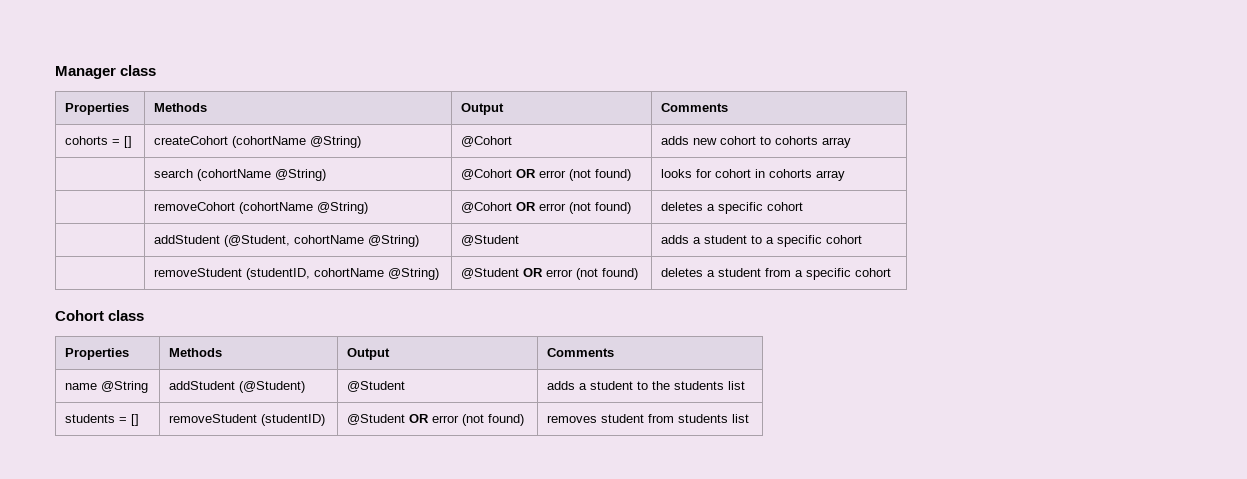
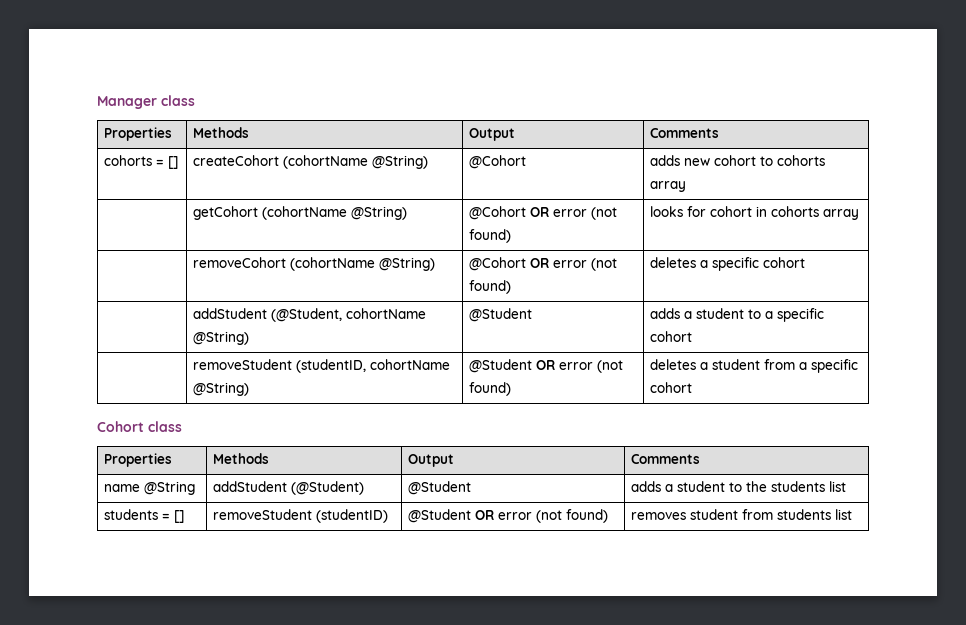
- | search (cohortName @String) | @Cohort OR error (not found) | looks for cohort in cohorts array
+ | getCohort (cohortName @String) | @Cohort OR error (not found) | looks for cohort in cohorts array

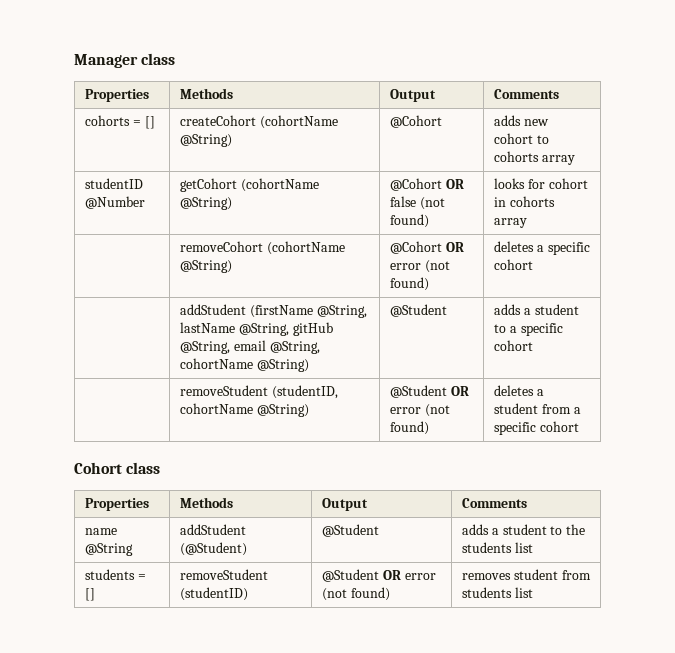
- | getCohort (cohortName @String) | @Cohort OR error (not found) | looks for cohort in cohorts array
+ studentID @Number | getCohort (cohortName @String) | @Cohort OR false (not found) | looks for cohort in cohorts array
- | addStudent (@Student, cohortName @String) | @Student | adds a student to a specific cohort
+ | addStudent (firstName @String, lastName @String, gitHub @String, email @String, cohortName @String) | @Student | adds a student to a specific cohort

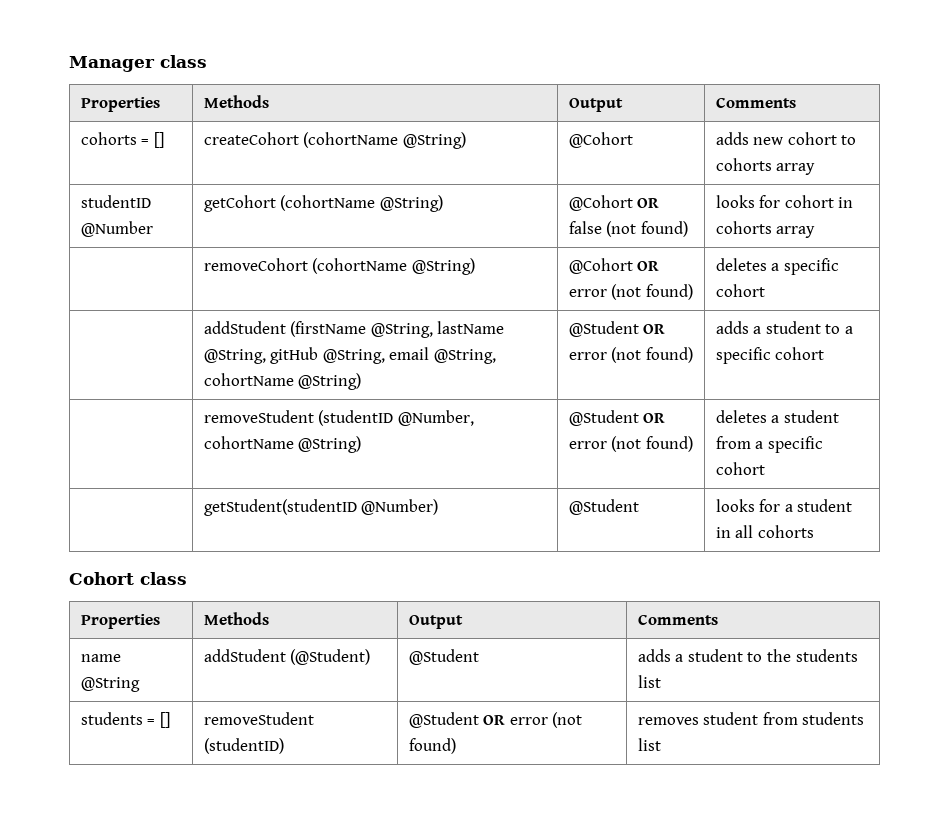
- | addStudent (firstName @String, lastName @String, gitHub @String, email @String, cohortName @String) | @Student | adds a student to a specific cohort
+ | addStudent (firstName @String, lastName @String, gitHub @String, email @String, cohortName @String) | @Student OR error (not found) | adds a student to a specific cohort
- | removeStudent (studentID, cohortName @String) | @Student OR error (not found) | deletes a student from a specific cohort
+ | removeStudent (studentID @Number, cohortName @String) | @Student OR error (not found) | deletes a student from a specific cohort
+ | getStudent(studentID @Number) | @Student | looks for a student in all cohorts

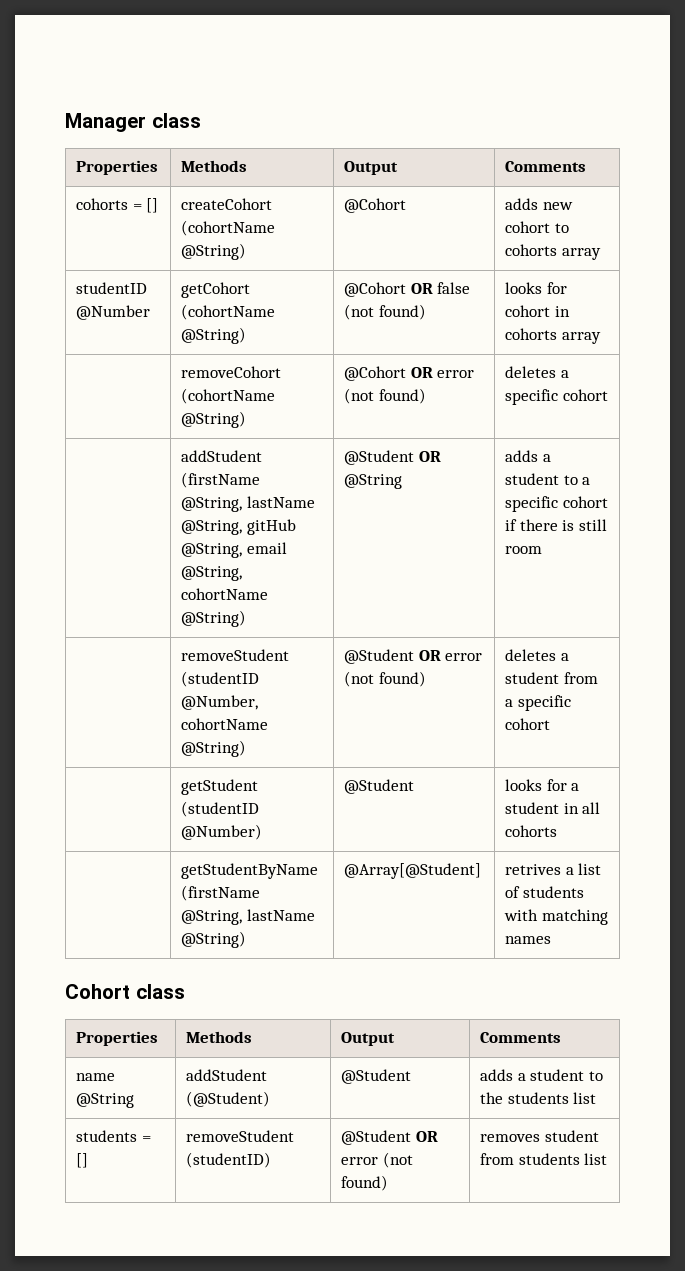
- | addStudent (firstName @String, lastName @String, gitHub @String, email @String, cohortName @String) | @Student OR error (not found) | adds a student to a specific cohort
+ | addStudent (firstName @String, lastName @String, gitHub @String, email @String, cohortName @String) | @Student OR @String | adds a student to a specific cohort if there is still room
- | getStudent(studentID @Number) | @Student | looks for a student in all cohorts
+ | getStudent (studentID @Number) | @Student | looks for a student in all cohorts
+ | getStudentByName (firstName @String, lastName @String) | @Array[@Student] | retrives a list of students with matching names

